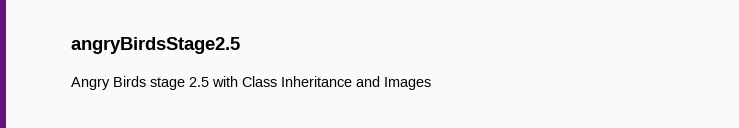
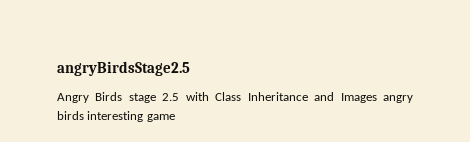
- Angry Birds stage 2.5 with Class Inheritance and Images
+ Angry Birds stage 2.5 with Class Inheritance and Images angry birds interesting game

